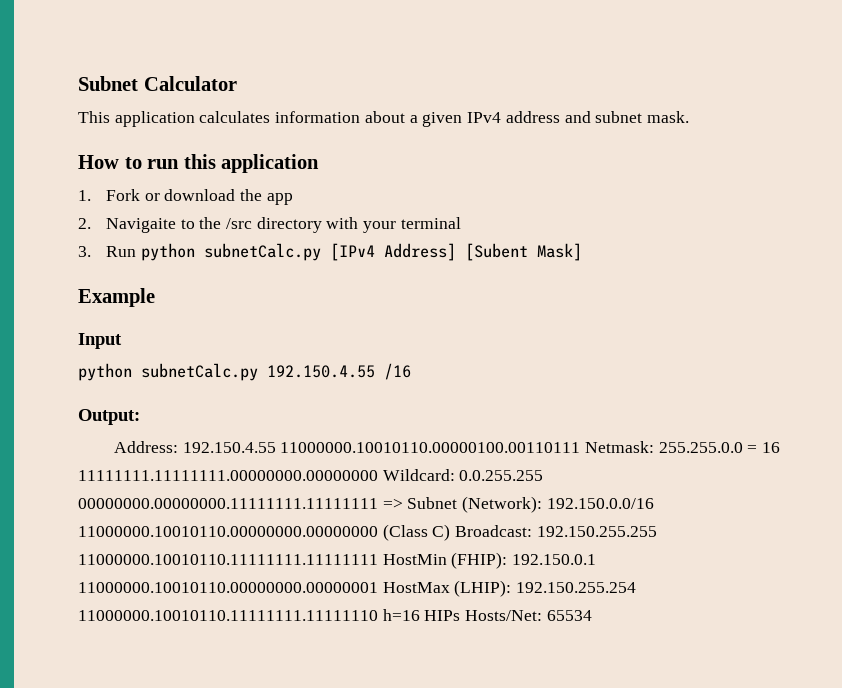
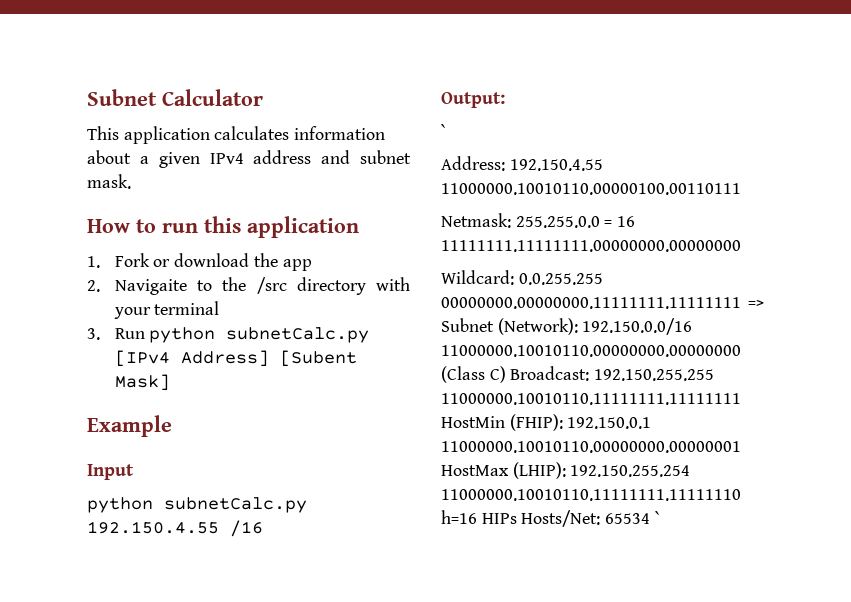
  Output:
+ `
- Address: 192.150.4.55 11000000.10010110.00000100.00110111 Netmask: 255.255.0.0 = 16 11111111.11111111.00000000.00000000 Wildcard: 0.0.255.255 00000000.00000000.11111111.11111111 => Subnet (Network): 192.150.0.0/16 11000000.10010110.00000000.00000000 (Class C) Broadcast: 192.150.255.255 11000000.10010110.11111111.11111111 HostMin (FHIP): 192.150.0.1 11000000.10010110.00000000.00000001 HostMax (LHIP): 192.150.255.254 11000000.10010110.11111111.11111110 h=16 HIPs Hosts/Net: 65534
+ Address: 192.150.4.55 11000000.10010110.00000100.00110111
+ Netmask: 255.255.0.0 = 16 11111111.11111111.00000000.00000000
+ Wildcard: 0.0.255.255 00000000.00000000.11111111.11111111 => Subnet (Network): 192.150.0.0/16 11000000.10010110.00000000.00000000 (Class C) Broadcast: 192.150.255.255 11000000.10010110.11111111.11111111 HostMin (FHIP): 192.150.0.1 11000000.10010110.00000000.00000001 HostMax (LHIP): 192.150.255.254 11000000.10010110.11111111.11111110 h=16 HIPs Hosts/Net: 65534 `

